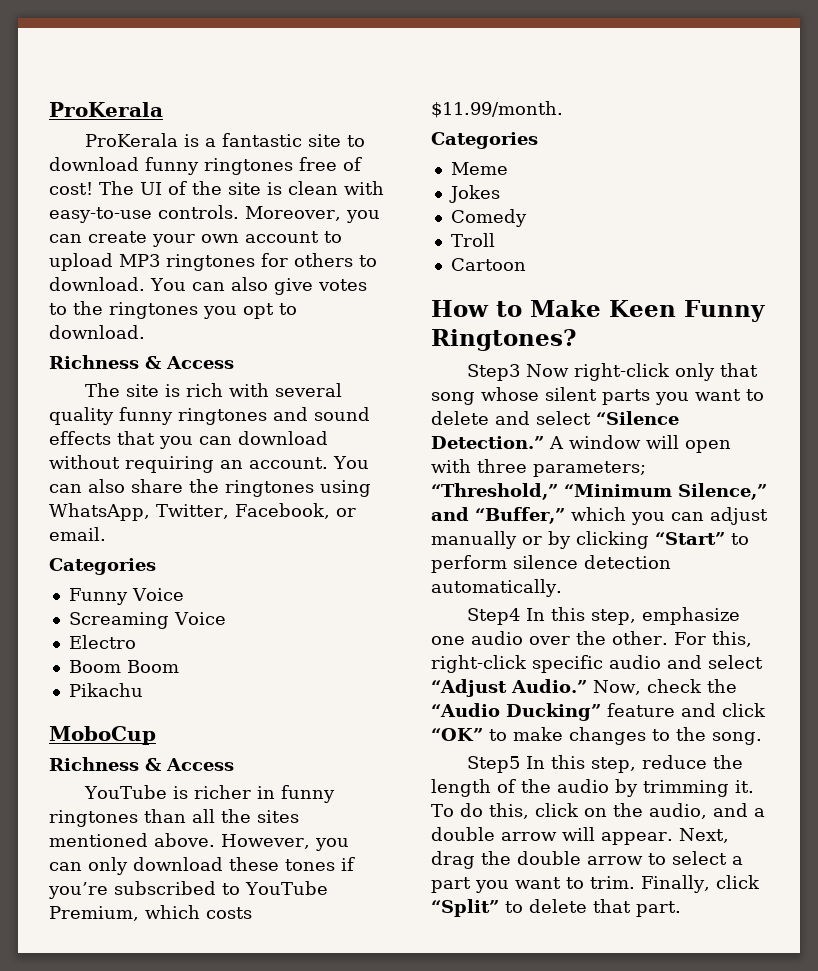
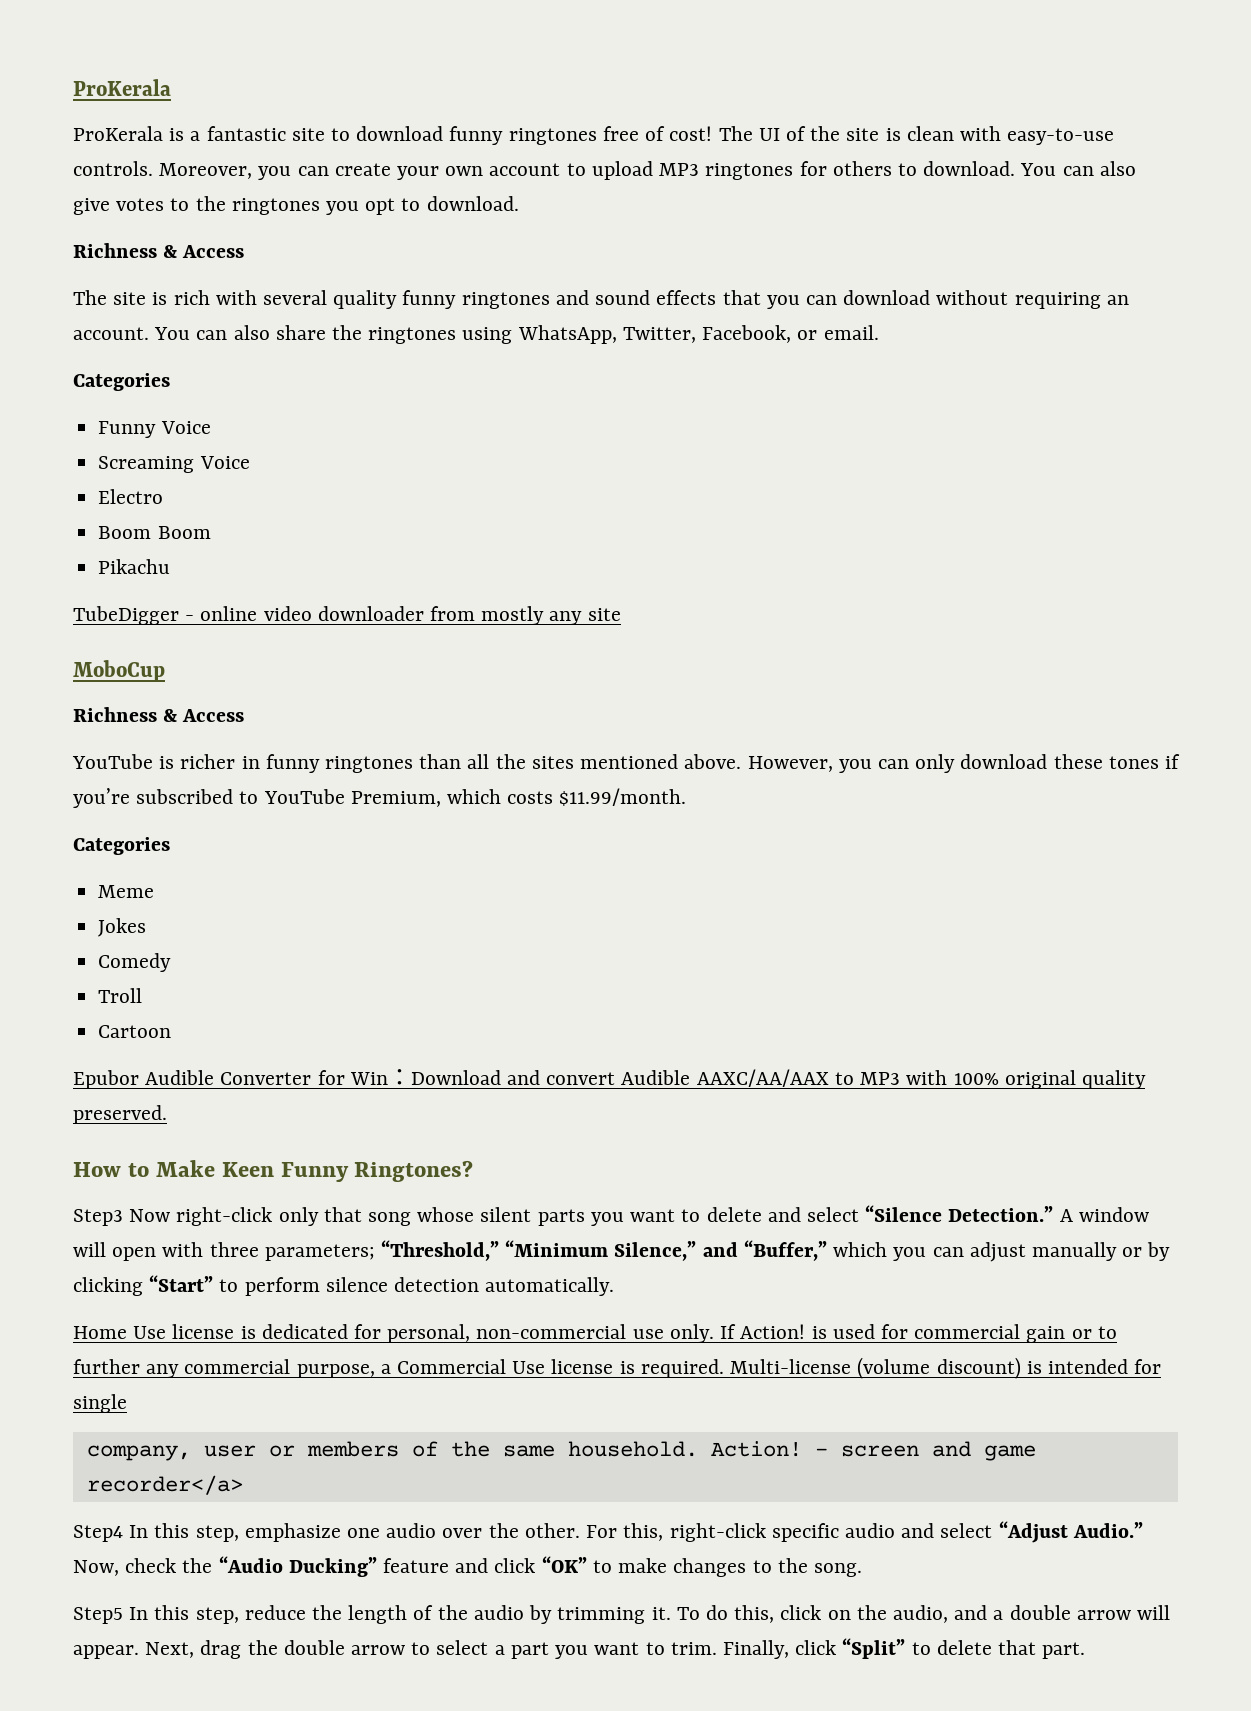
+ TubeDigger - online video downloader from mostly any site
+ Epubor Audible Converter for Win：Download and convert Audible AAXC/AA/AAX to MP3 with 100% original quality preserved.
+ Home Use license is dedicated for personal, non-commercial use only. If Action! is used for commercial gain or to further any commercial purpose, a Commercial Use license is required. Multi-license (volume discount) is intended for single
+ company, user or members of the same household. Action! - screen and game recorder</a>

